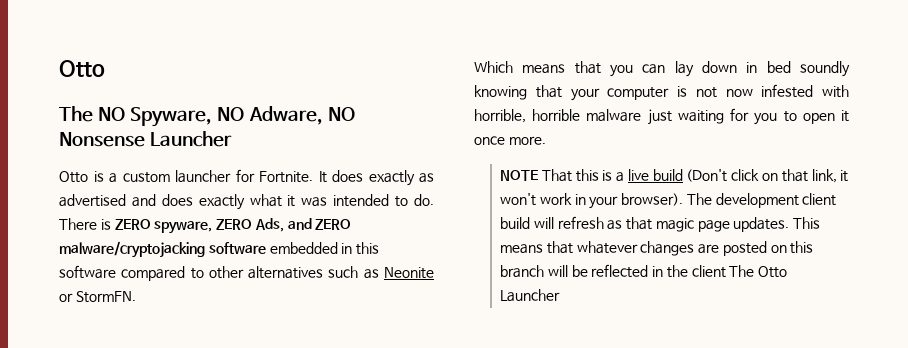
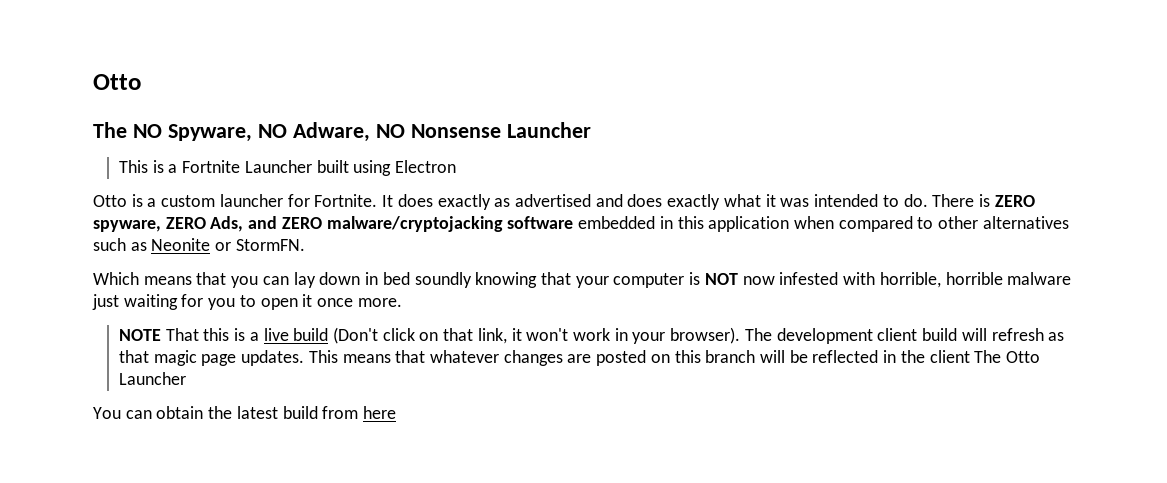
+ This is a Fortnite Launcher built using Electron
- There is ZERO spyware, ZERO Ads, and ZERO malware/cryptojacking software embedded in this software compared to other alternatives such as Neonite or StormFN.
+ There is ZERO spyware, ZERO Ads, and ZERO malware/cryptojacking software embedded in this application when compared to other alternatives such as Neonite or StormFN.
- Which means that you can lay down in bed soundly knowing that your computer is not now infested with horrible, horrible malware just waiting for you to open it once more.
+ Which means that you can lay down in bed soundly knowing that your computer is NOT now infested with horrible, horrible malware just waiting for you to open it once more.
+ You can obtain the latest build from here

